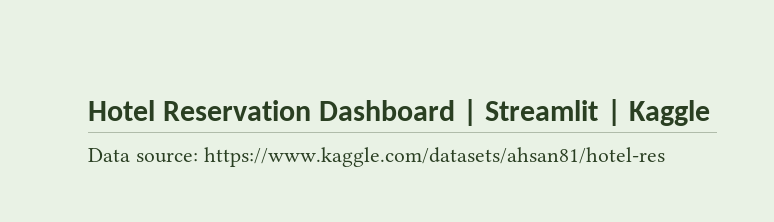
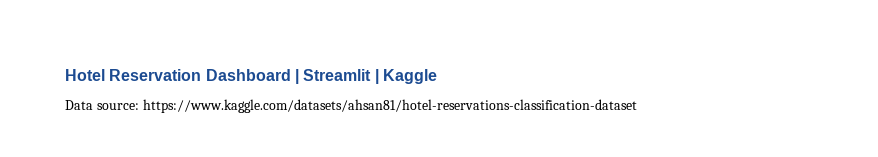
- Data source: https://www.kaggle.com/datasets/ahsan81/hotel-res
+ Data source: https://www.kaggle.com/datasets/ahsan81/hotel-reservations-classification-dataset

